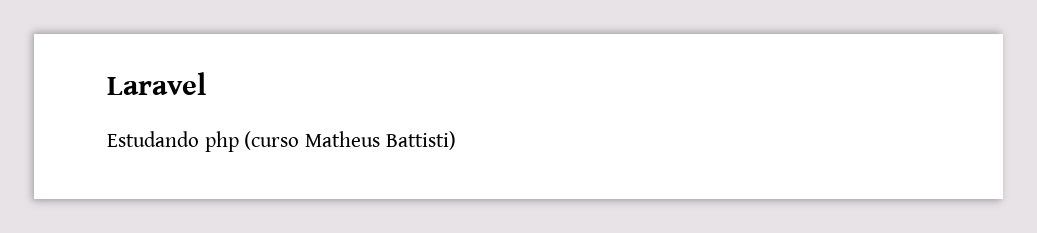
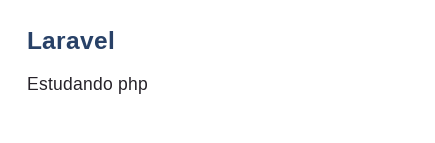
- Estudando php (curso Matheus Battisti)
+ Estudando php

